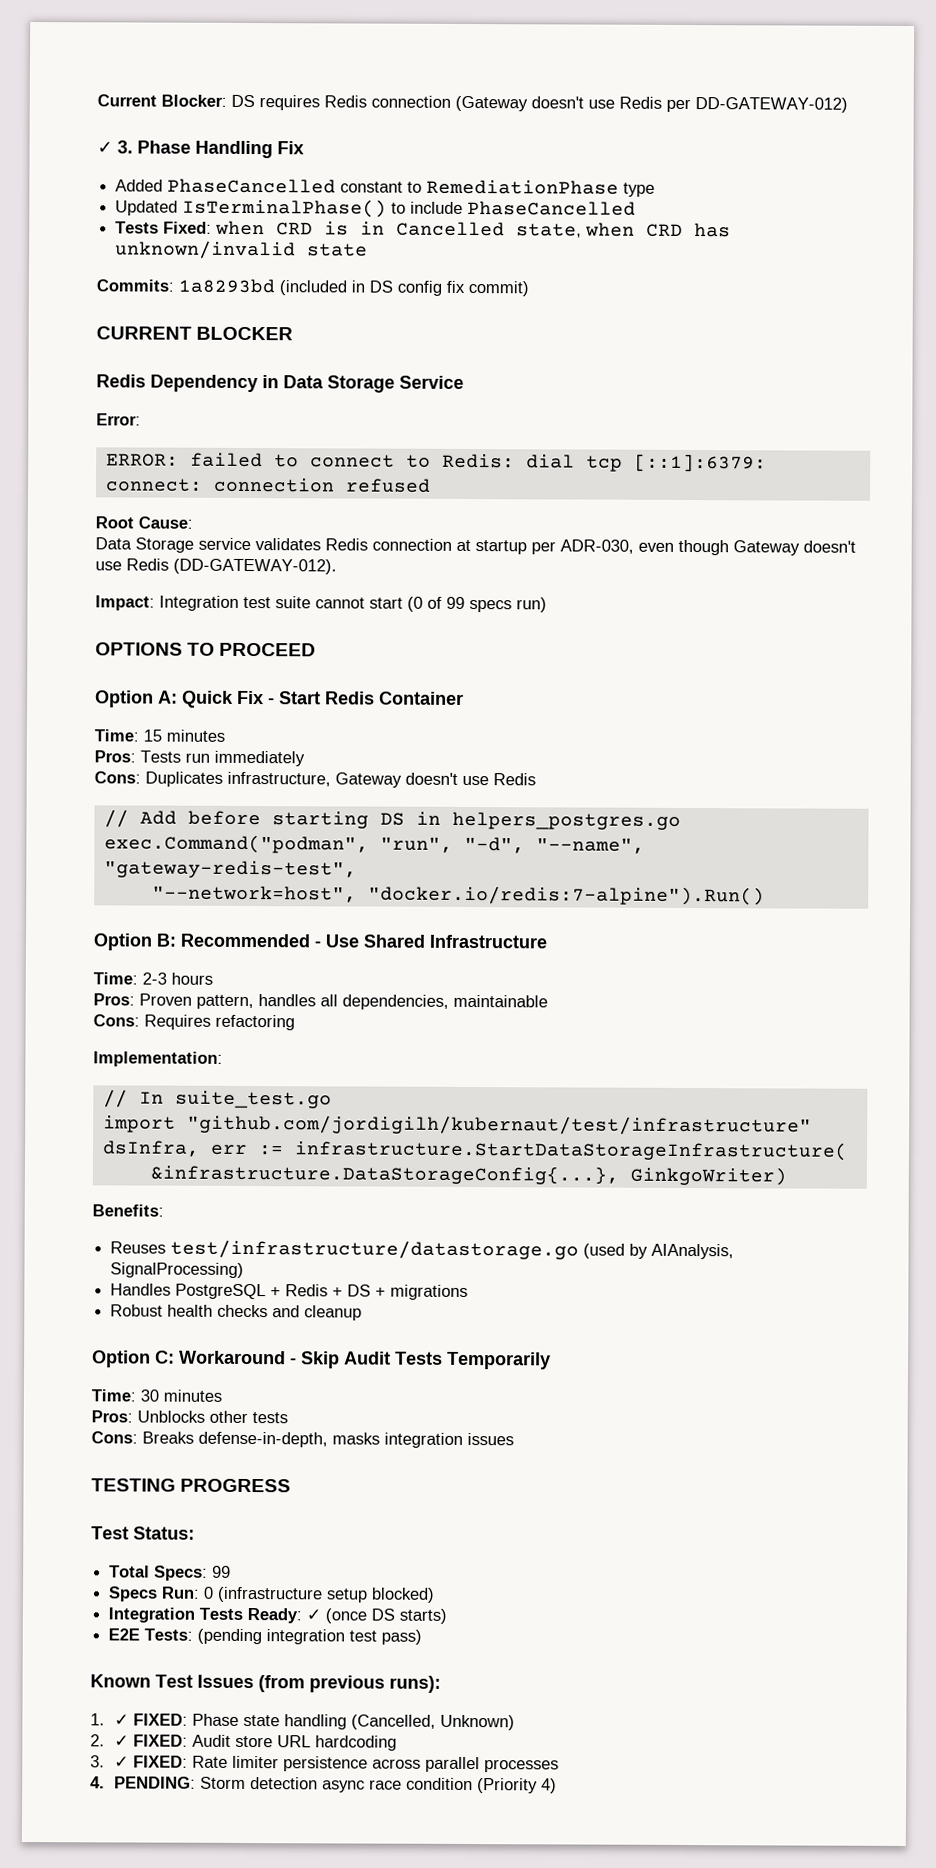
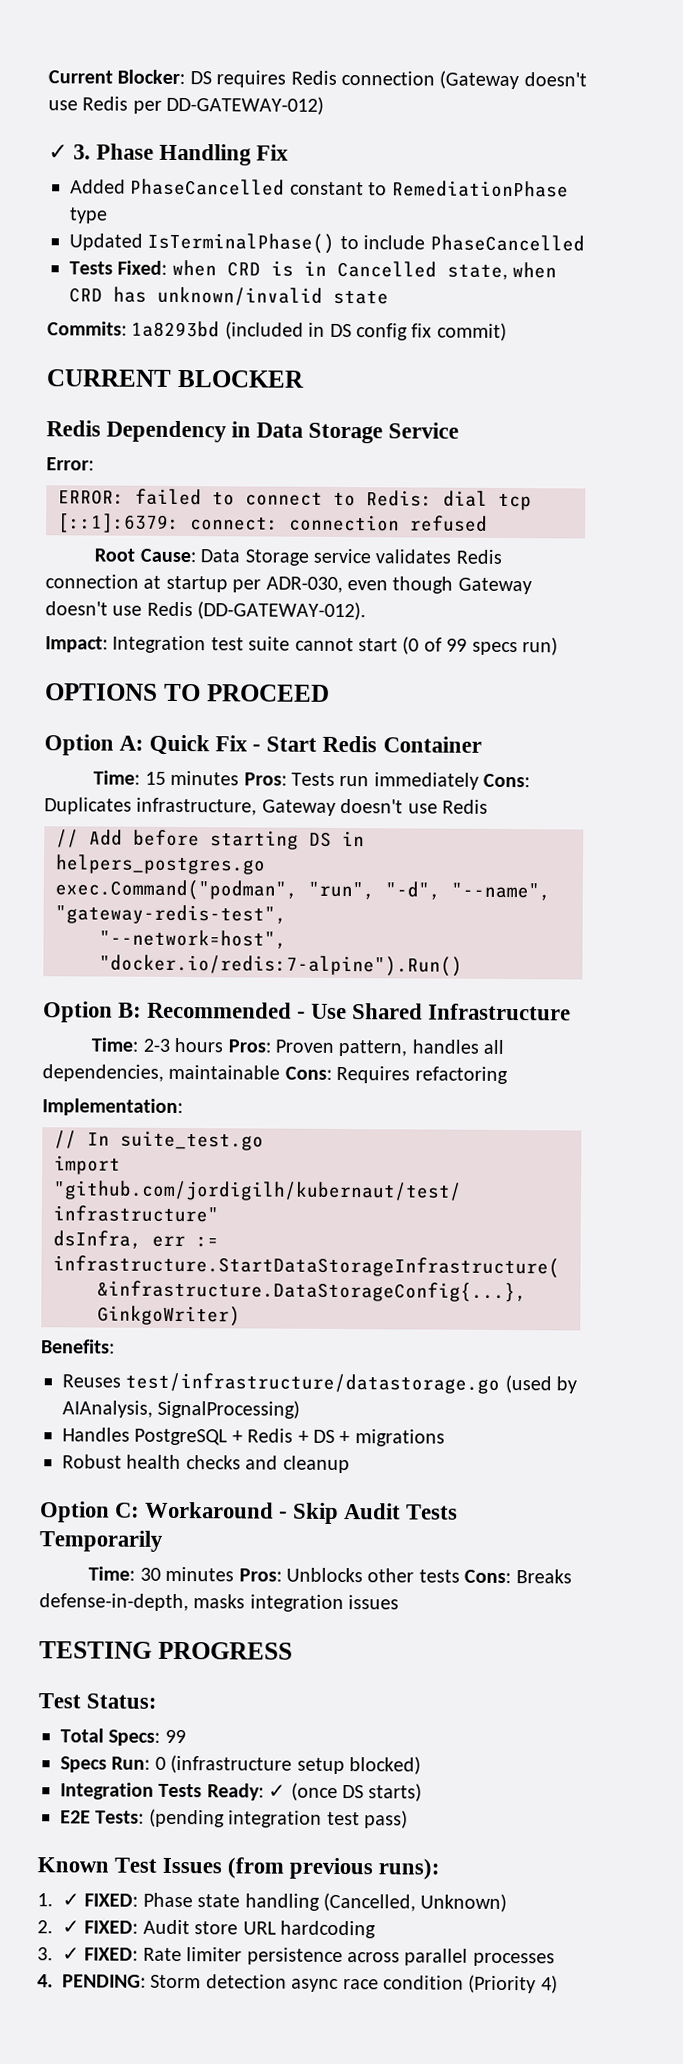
- Root Cause:
- Data Storage service validates Redis connection at startup per ADR-030, even though Gateway doesn't use Redis (DD-GATEWAY-012).
+ Root Cause: Data Storage service validates Redis connection at startup per ADR-030, even though Gateway doesn't use Redis (DD-GATEWAY-012).
- Time: 15 minutes
- Pros: Tests run immediately
- Cons: Duplicates infrastructure, Gateway doesn't use Redis
+ Time: 15 minutes Pros: Tests run immediately Cons: Duplicates infrastructure, Gateway doesn't use Redis
- Time: 2-3 hours
- Pros: Proven pattern, handles all dependencies, maintainable
- Cons: Requires refactoring
+ Time: 2-3 hours Pros: Proven pattern, handles all dependencies, maintainable Cons: Requires refactoring
- Time: 30 minutes
- Pros: Unblocks other tests
- Cons: Breaks defense-in-depth, masks integration issues
+ Time: 30 minutes Pros: Unblocks other tests Cons: Breaks defense-in-depth, masks integration issues

